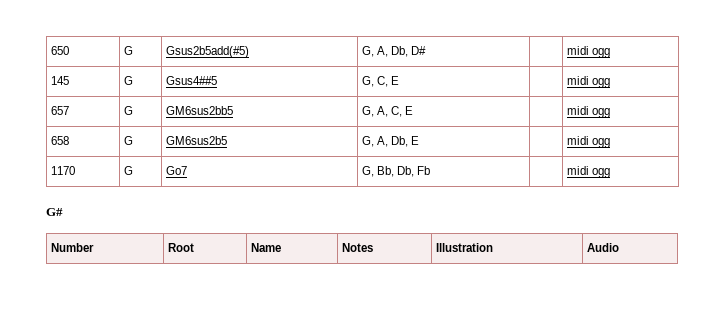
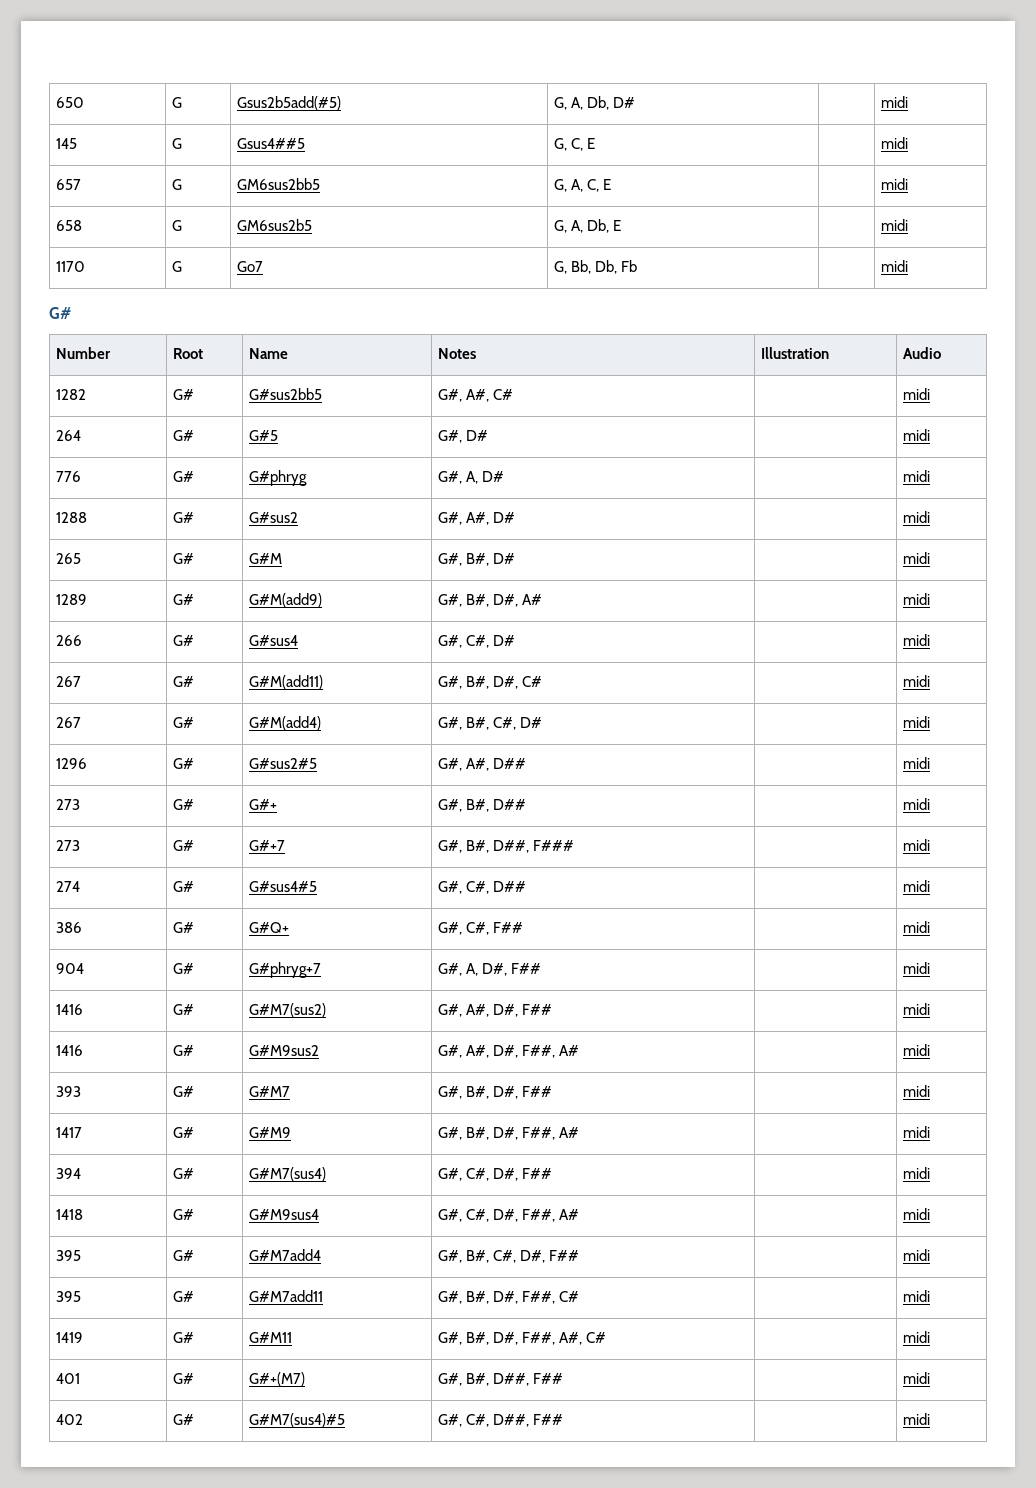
- 650 | G | Gsus2b5add(#5) | G, A, Db, D# | | midi ogg
+ 650 | G | Gsus2b5add(#5) | G, A, Db, D# | | midi
- 145 | G | Gsus4##5 | G, C, E | | midi ogg
+ 145 | G | Gsus4##5 | G, C, E | | midi
- 657 | G | GM6sus2bb5 | G, A, C, E | | midi ogg
+ 657 | G | GM6sus2bb5 | G, A, C, E | | midi
- 658 | G | GM6sus2b5 | G, A, Db, E | | midi ogg
+ 658 | G | GM6sus2b5 | G, A, Db, E | | midi
- 1170 | G | Go7 | G, Bb, Db, Fb | | midi ogg
+ 1170 | G | Go7 | G, Bb, Db, Fb | | midi
+ 1282 | G# | G#sus2bb5 | G#, A#, C# | | midi
+ 264 | G# | G#5 | G#, D# | | midi
+ 776 | G# | G#phryg | G#, A, D# | | midi
+ 1288 | G# | G#sus2 | G#, A#, D# | | midi
+ 265 | G# | G#M | G#, B#, D# | | midi
+ 1289 | G# | G#M(add9) | G#, B#, D#, A# | | midi
+ 266 | G# | G#sus4 | G#, C#, D# | | midi
+ 267 | G# | G#M(add11) | G#, B#, D#, C# | | midi
+ 267 | G# | G#M(add4) | G#, B#, C#, D# | | midi
+ 1296 | G# | G#sus2#5 | G#, A#, D## | | midi
+ 273 | G# | G#+ | G#, B#, D## | | midi
+ 273 | G# | G#+7 | G#, B#, D##, F### | | midi
+ 274 | G# | G#sus4#5 | G#, C#, D## | | midi
+ 386 | G# | G#Q+ | G#, C#, F## | | midi
+ 904 | G# | G#phryg+7 | G#, A, D#, F## | | midi
+ 1416 | G# | G#M7(sus2) | G#, A#, D#, F## | | midi
+ 1416 | G# | G#M9sus2 | G#, A#, D#, F##, A# | | midi
+ 393 | G# | G#M7 | G#, B#, D#, F## | | midi
+ 1417 | G# | G#M9 | G#, B#, D#, F##, A# | | midi
+ 394 | G# | G#M7(sus4) | G#, C#, D#, F## | | midi
+ 1418 | G# | G#M9sus4 | G#, C#, D#, F##, A# | | midi
+ 395 | G# | G#M7add4 | G#, B#, C#, D#, F## | | midi
+ 395 | G# | G#M7add11 | G#, B#, D#, F##, C# | | midi
+ 1419 | G# | G#M11 | G#, B#, D#, F##, A#, C# | | midi
+ 401 | G# | G#+(M7) | G#, B#, D##, F## | | midi
+ 402 | G# | G#M7(sus4)#5 | G#, C#, D##, F## | | midi

